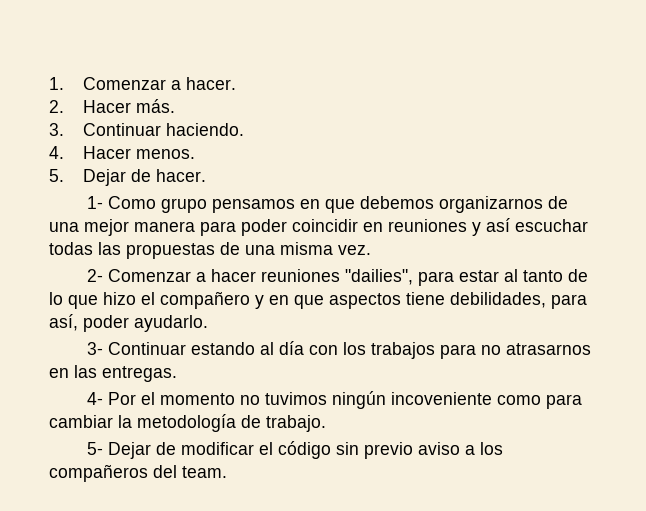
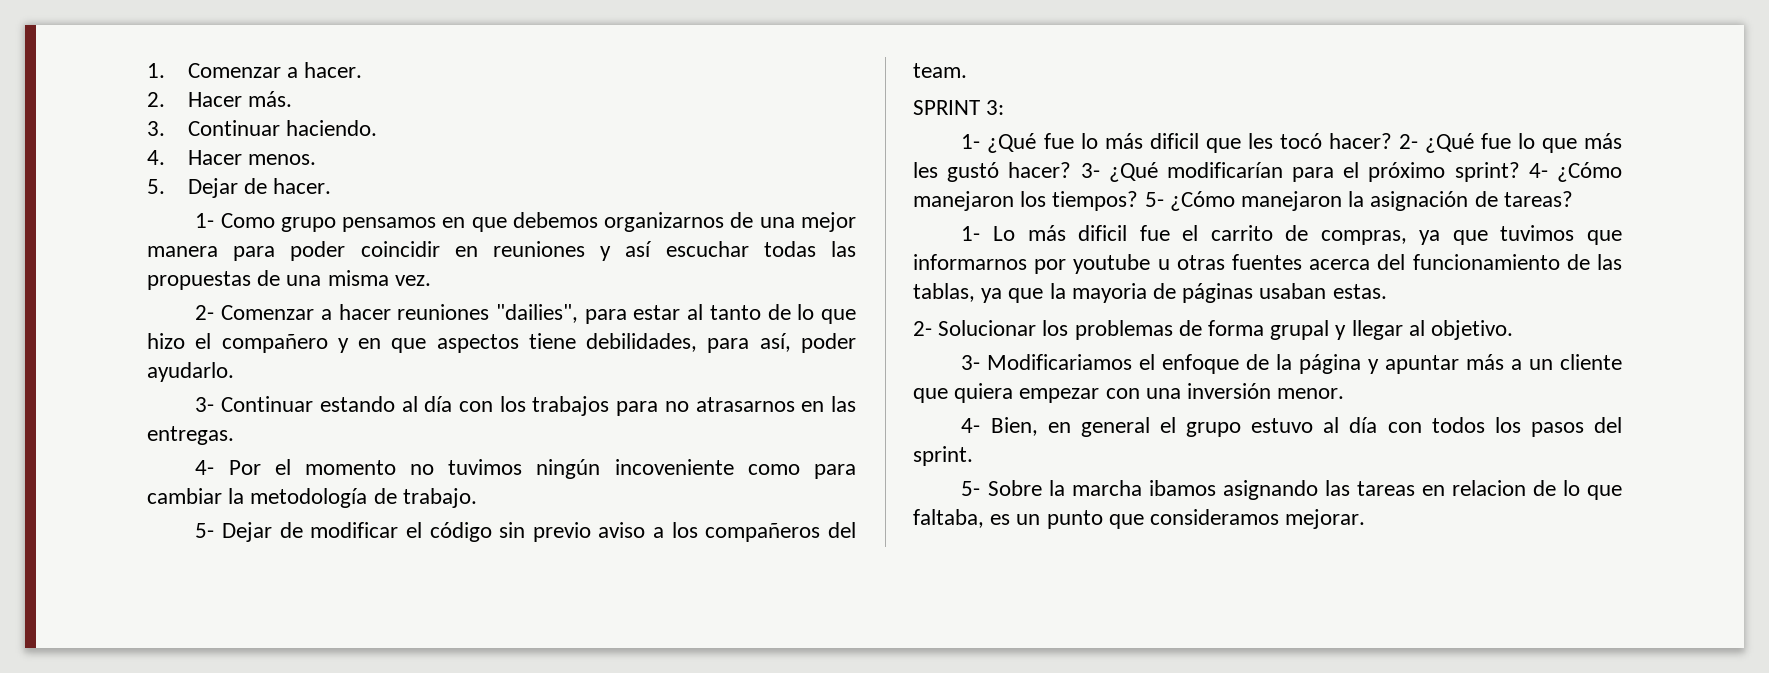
+ SPRINT 3:
+ 1- ¿Qué fue lo más dificil que les tocó hacer? 2- ¿Qué fue lo que más les gustó hacer? 3- ¿Qué modificarían para el próximo sprint? 4- ¿Cómo manejaron los tiempos? 5- ¿Cómo manejaron la asignación de tareas?
+ 1- Lo más dificil fue el carrito de compras, ya que tuvimos que informarnos por youtube u otras fuentes acerca del funcionamiento de las tablas, ya que la mayoria de páginas usaban estas.
+ 2- Solucionar los problemas de forma grupal y llegar al objetivo.
+ 3- Modificariamos el enfoque de la página y apuntar más a un cliente que quiera empezar con una inversión menor.
+ 4- Bien, en general el grupo estuvo al día con todos los pasos del sprint.
+ 5- Sobre la marcha ibamos asignando las tareas en relacion de lo que faltaba, es un punto que consideramos mejorar.

